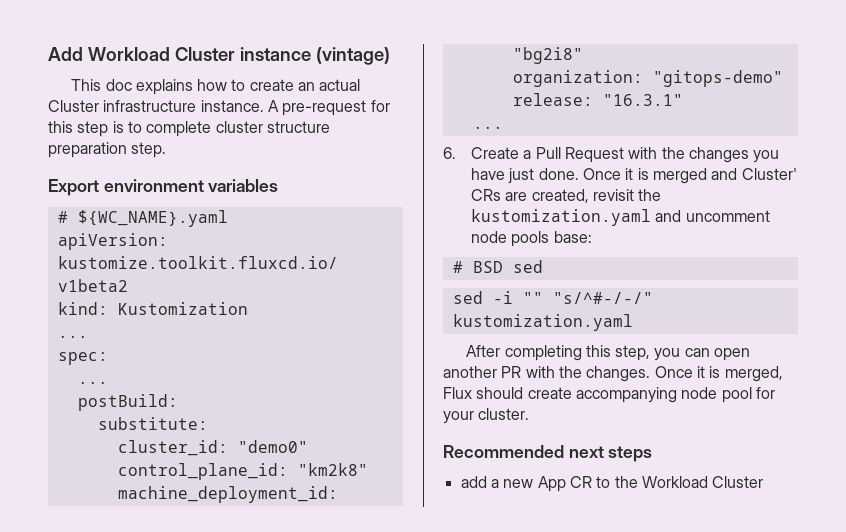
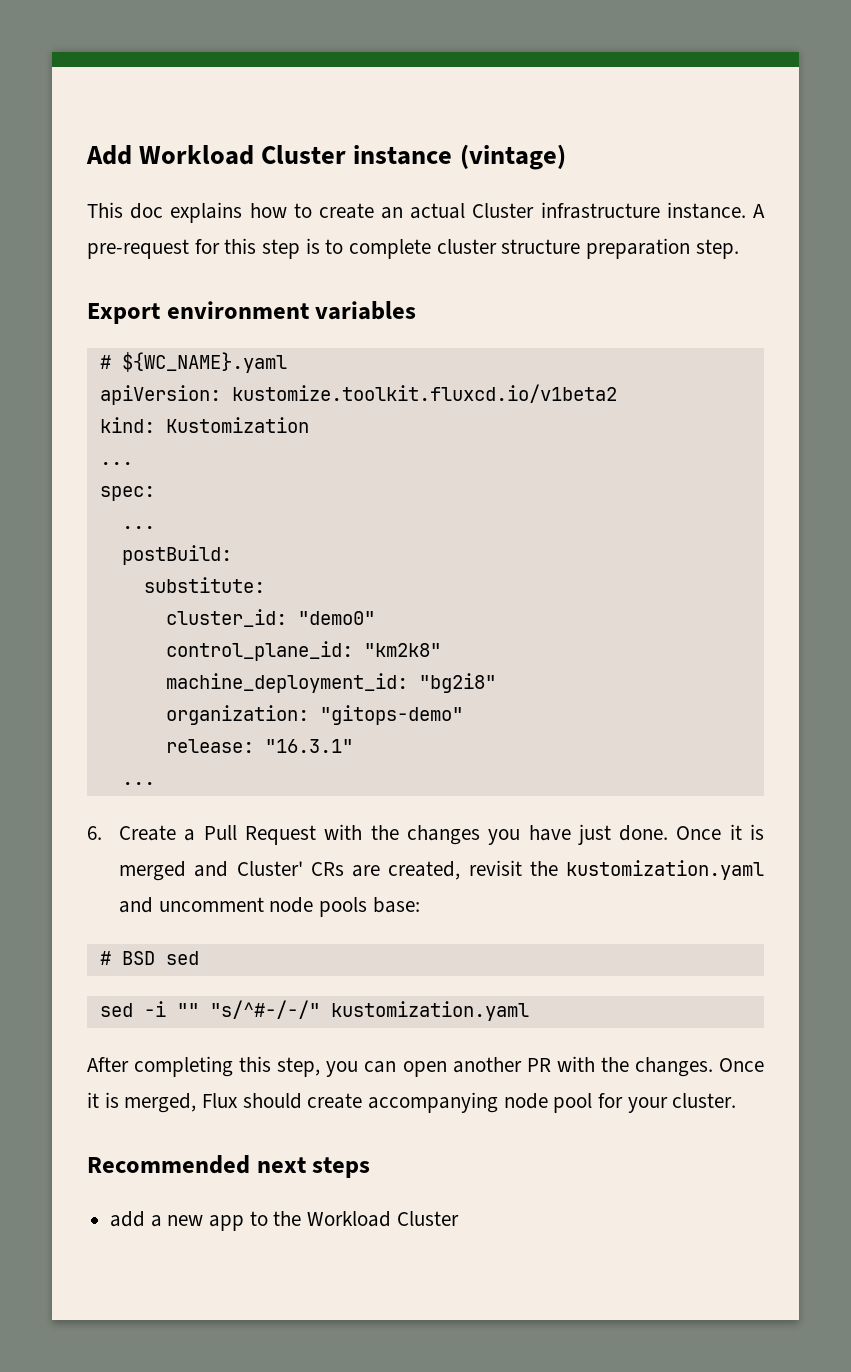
- add a new App CR to the Workload Cluster
+ add a new app to the Workload Cluster

